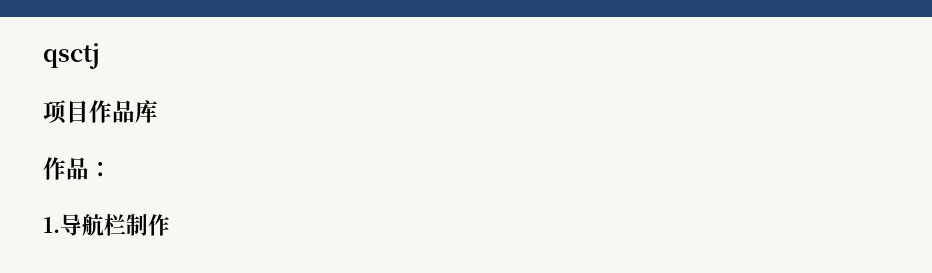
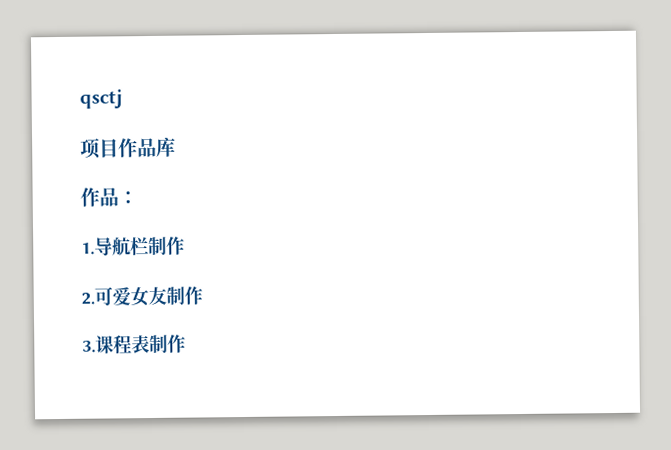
+ 2.可爱女友制作
+ 3.课程表制作

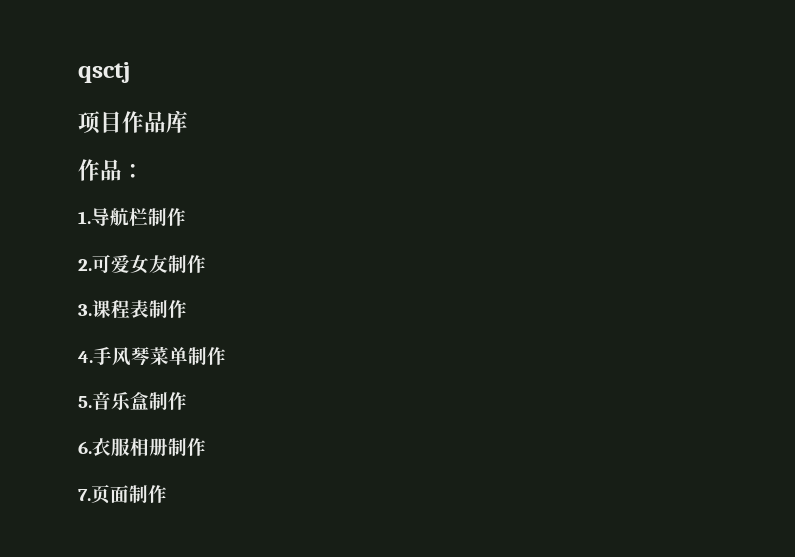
+ 4.手风琴菜单制作
+ 5.音乐盒制作
+ 6.衣服相册制作
+ 7.页面制作

